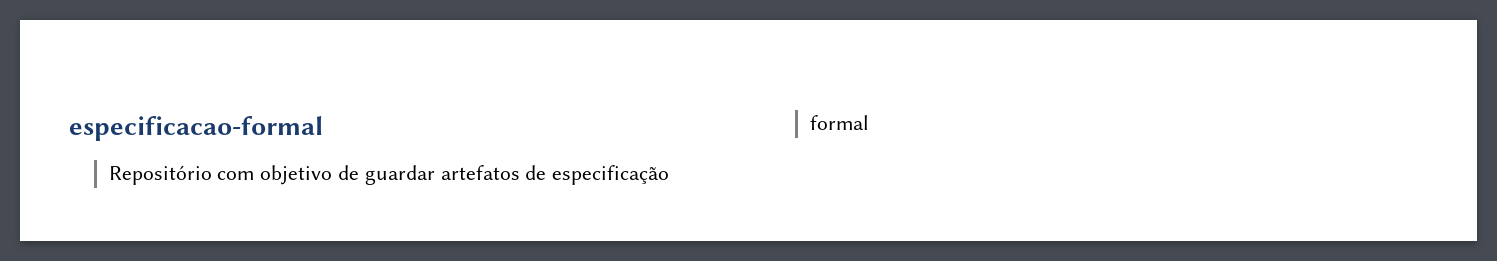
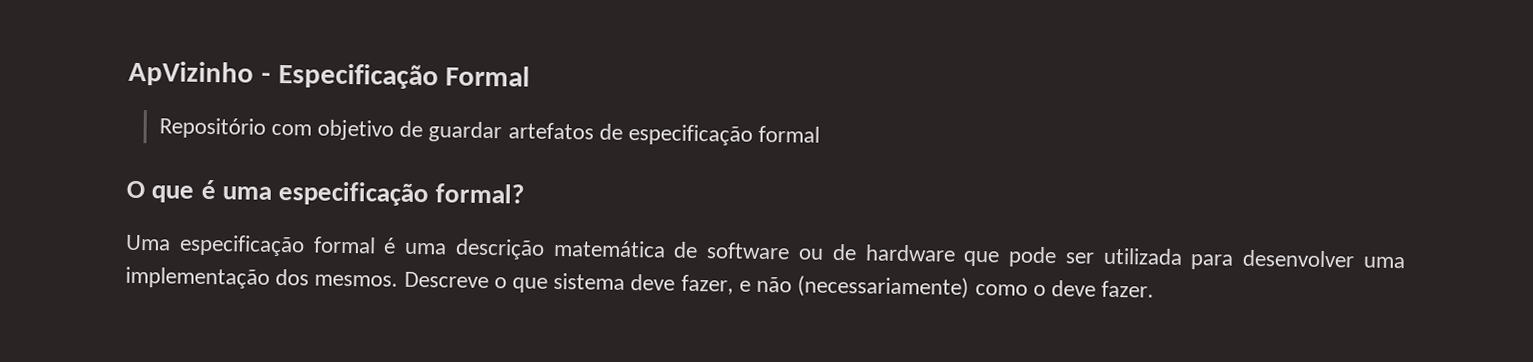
- especificacao-formal
+ ApVizinho - Especificação Formal
+ O que é uma especificação formal?
+ Uma especificação formal é uma descrição matemática de software ou de hardware que pode ser utilizada para desenvolver uma implementação dos mesmos. Descreve o que sistema deve fazer, e não (necessariamente) como o deve fazer.

